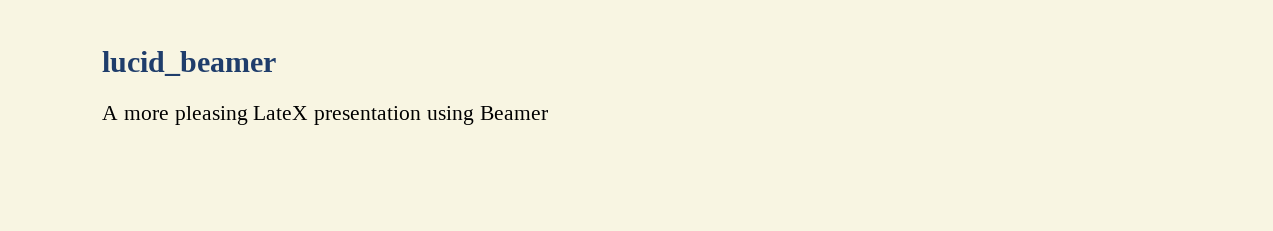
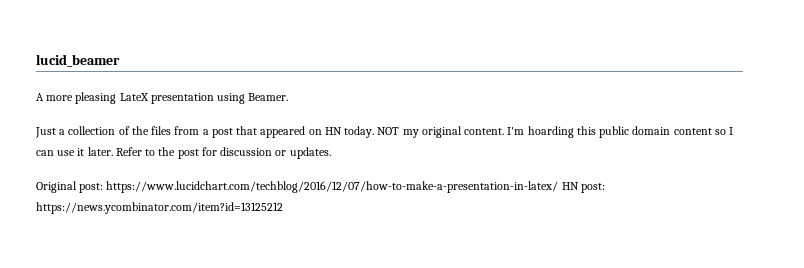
- A more pleasing LateX presentation using Beamer
+ A more pleasing LateX presentation using Beamer.
+ Just a collection of the files from a post that appeared on HN today. NOT my original content. I'm hoarding this public domain content so I can use it later. Refer to the post for discussion or updates.
+ Original post: https://www.lucidchart.com/techblog/2016/12/07/how-to-make-a-presentation-in-latex/ HN post: https://news.ycombinator.com/item?id=13125212

